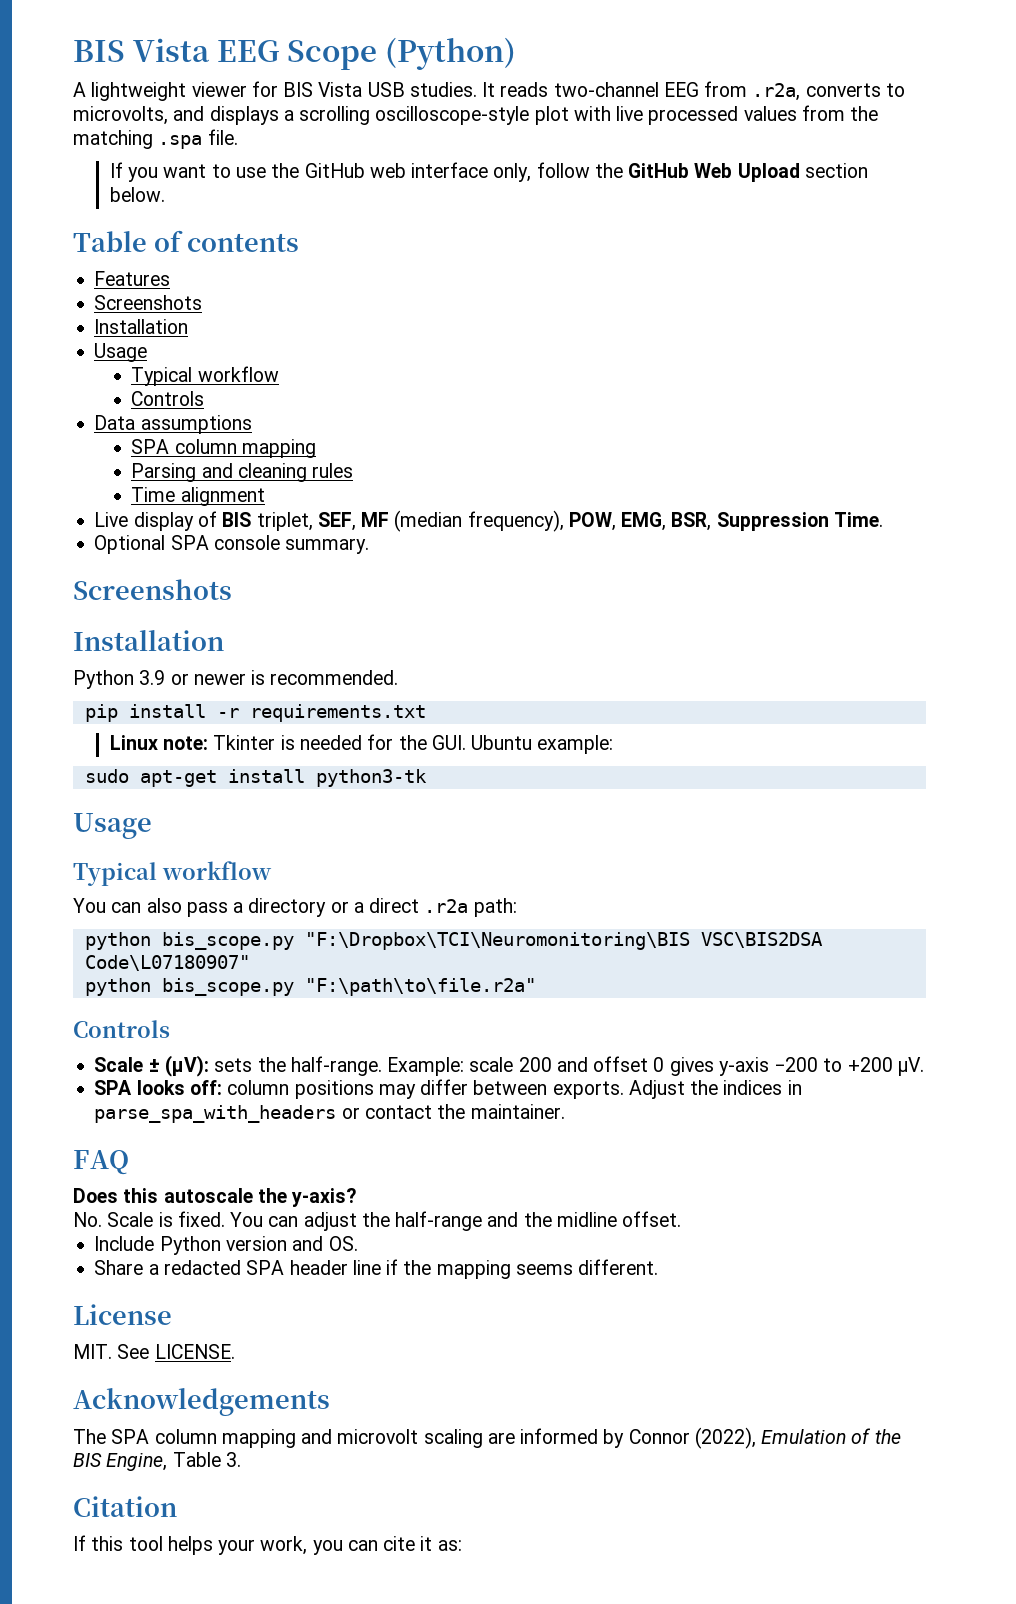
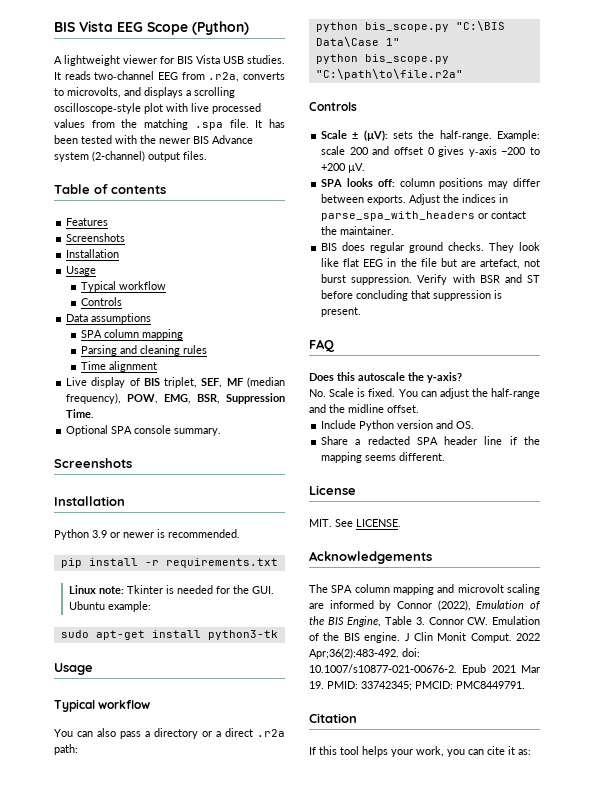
- It reads two‑channel EEG from .r2a, converts to microvolts, and displays a scrolling oscilloscope‑style plot with live processed values from the matching .spa file.
- If you want to use the GitHub web interface only, follow the GitHub Web Upload section below.
+ It reads two‑channel EEG from .r2a, converts to microvolts, and displays a scrolling oscilloscope‑style plot with live processed values from the matching .spa file. It has been tested with the newer BIS Advance system (2-channel) output files.
- python bis_scope.py "F:\Dropbox\TCI\Neuromonitoring\BIS VSC\BIS2DSA Code\L07180907"
- python bis_scope.py "F:\path\to\file.r2a"
+ python bis_scope.py "C:\BIS Data\Case 1"
+ python bis_scope.py "C:\path\to\file.r2a"
+ BIS does regular ground checks. They look like flat EEG in the file but are artefact, not burst suppression. Verify with BSR and ST before concluding that suppression is present.
- The SPA column mapping and microvolt scaling are informed by Connor (2022), Emulation of the BIS Engine, Table 3.
+ The SPA column mapping and microvolt scaling are informed by Connor (2022), Emulation of the BIS Engine, Table 3. Connor CW. Emulation of the BIS engine. J Clin Monit Comput. 2022 Apr;36(2):483-492. doi: 10.1007/s10877-021-00676-2. Epub 2021 Mar 19. PMID: 33742345; PMCID: PMC8449791.

